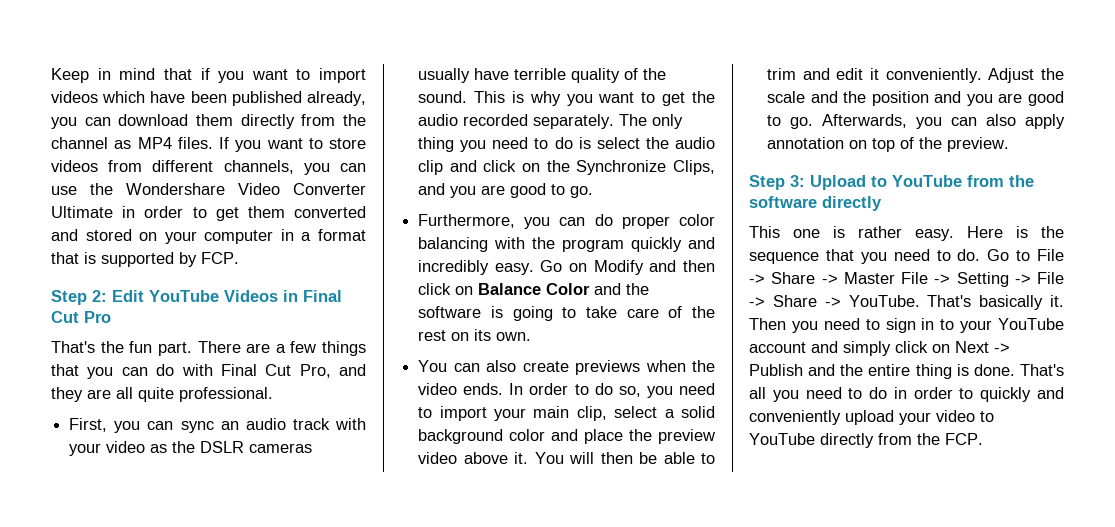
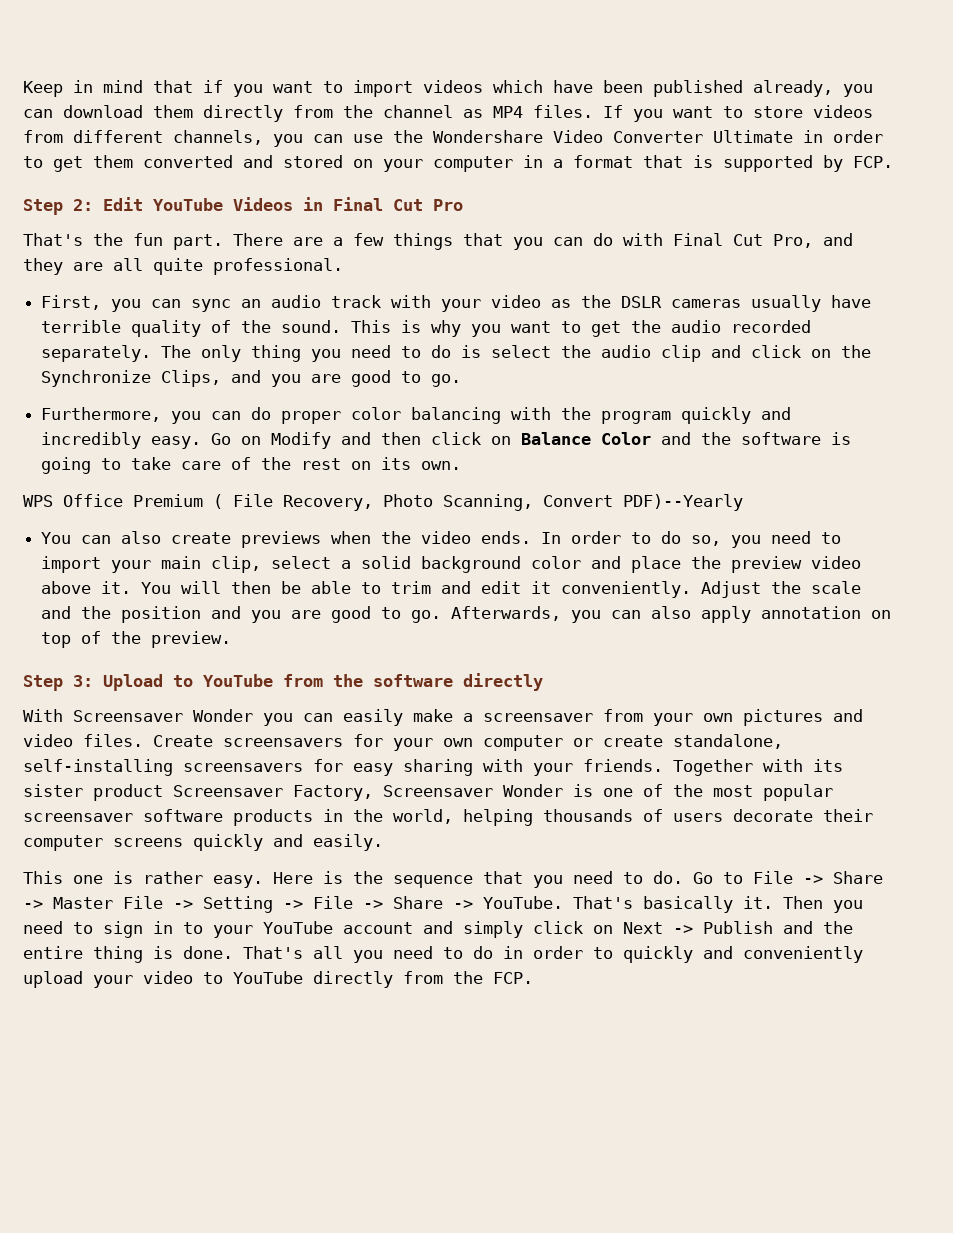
+ WPS Office Premium ( File Recovery, Photo Scanning, Convert PDF)--Yearly
+ With Screensaver Wonder you can easily make a screensaver from your own pictures and video files. Create screensavers for your own computer or create standalone, self-installing screensavers for easy sharing with your friends. Together with its sister product Screensaver Factory, Screensaver Wonder is one of the most popular screensaver software products in the world, helping thousands of users decorate their computer screens quickly and easily.

